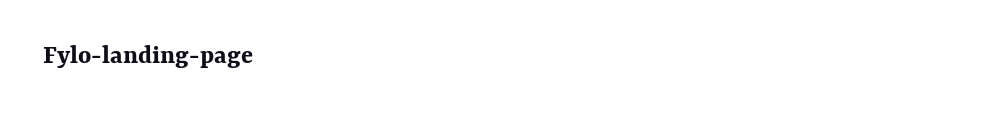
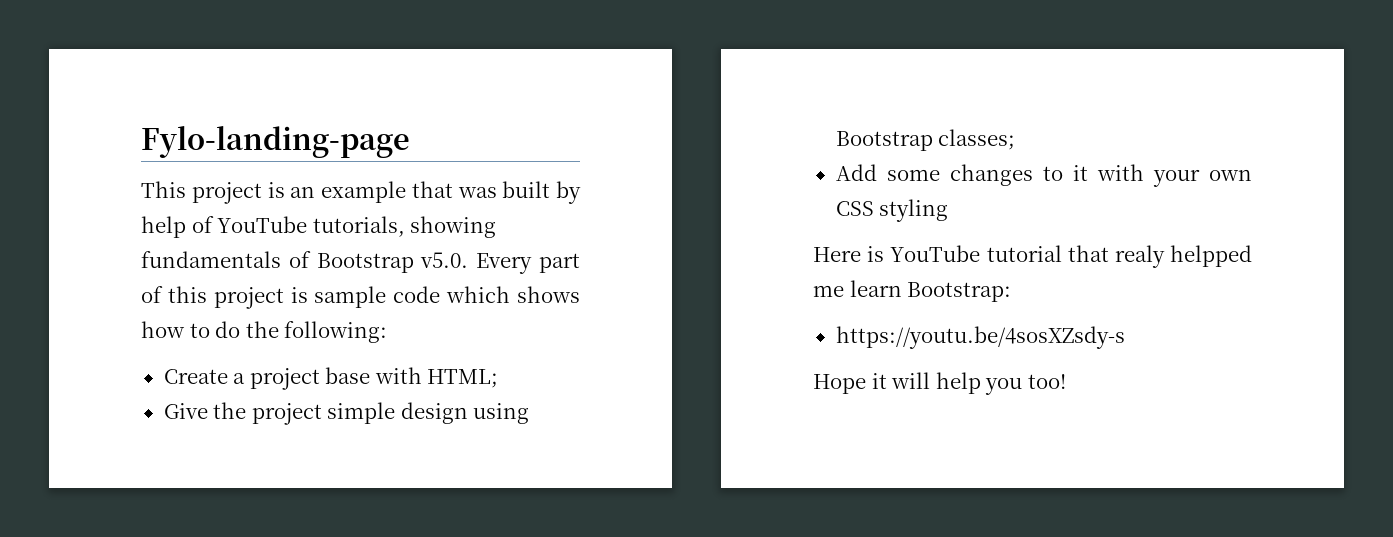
+ This project is an example that was built by help of YouTube tutorials, showing fundamentals of Bootstrap v5.0. Every part of this project is sample code which shows how to do the following:
+ Create a project base with HTML;
+ Give the project simple design using Bootstrap classes;
+ Add some changes to it with your own CSS styling
+ Here is YouTube tutorial that realy helpped me learn Bootstrap:
+ https://youtu.be/4sosXZsdy-s
+ Hope it will help you too!

